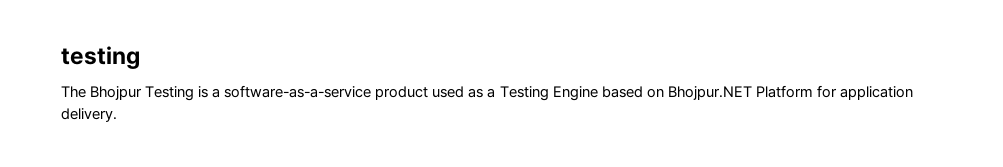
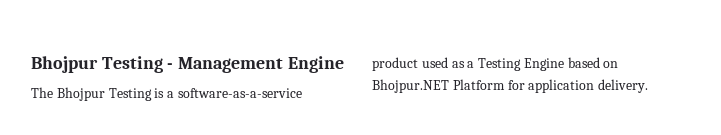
- testing
+ Bhojpur Testing - Management Engine

